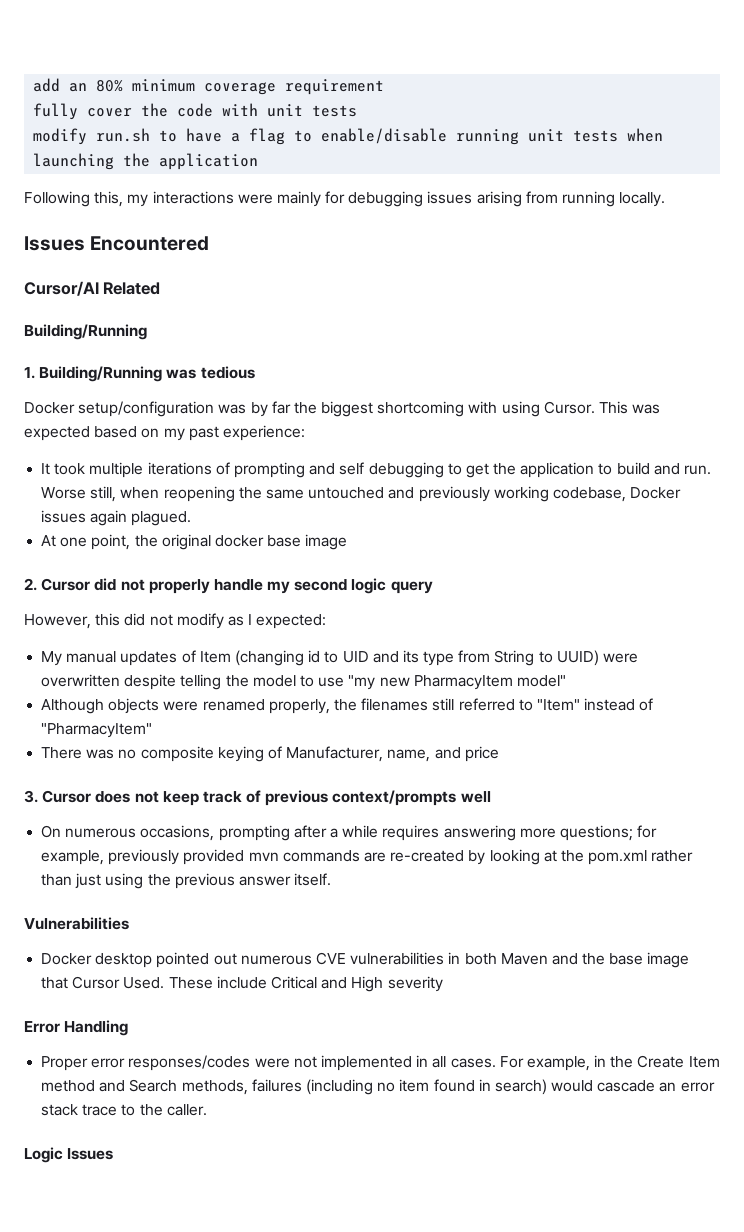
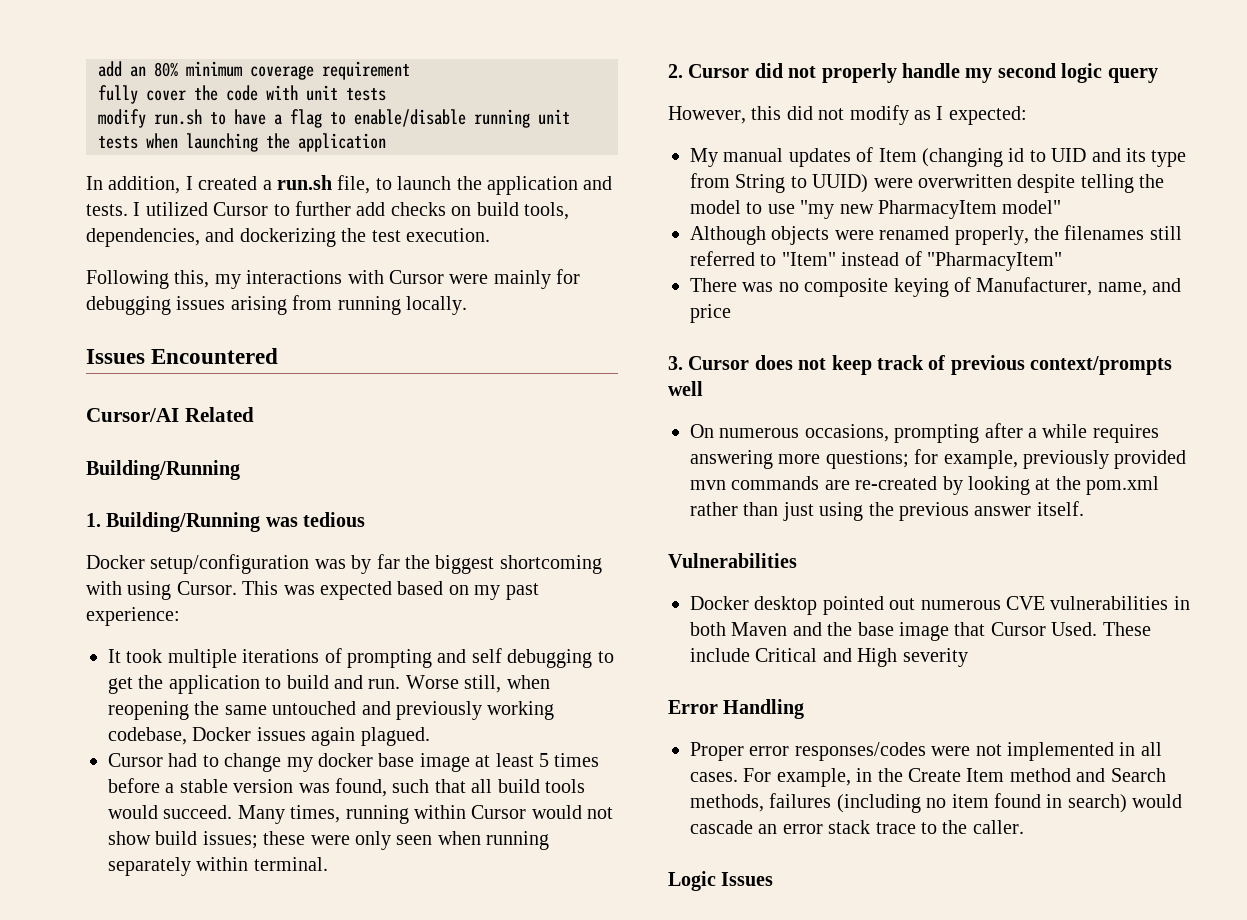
+ In addition, I created a run.sh file, to launch the application and tests. I utilized Cursor to further add checks on build tools, dependencies, and dockerizing the test execution.
- Following this, my interactions were mainly for debugging issues arising from running locally.
+ Following this, my interactions with Cursor were mainly for debugging issues arising from running locally.
- At one point, the original docker base image
+ Cursor had to change my docker base image at least 5 times before a stable version was found, such that all build tools would succeed. Many times, running within Cursor would not show build issues; these were only seen when running separately within terminal.

